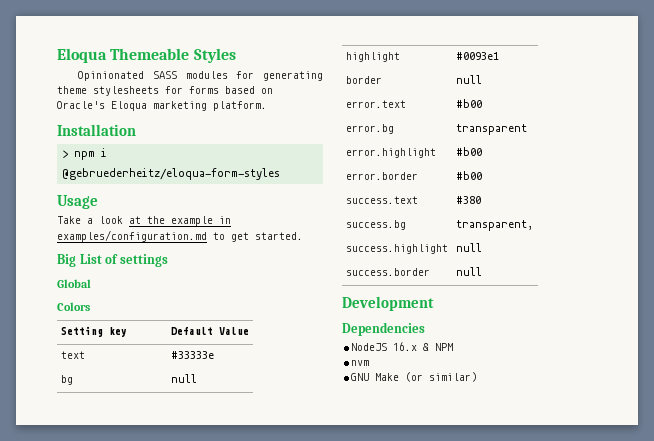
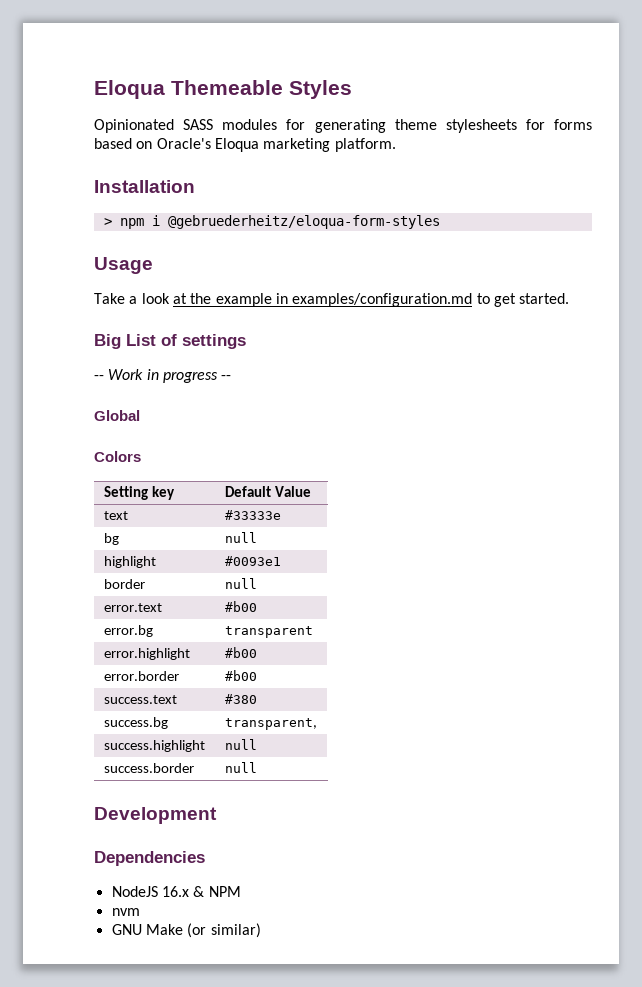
+ -- Work in progress --

